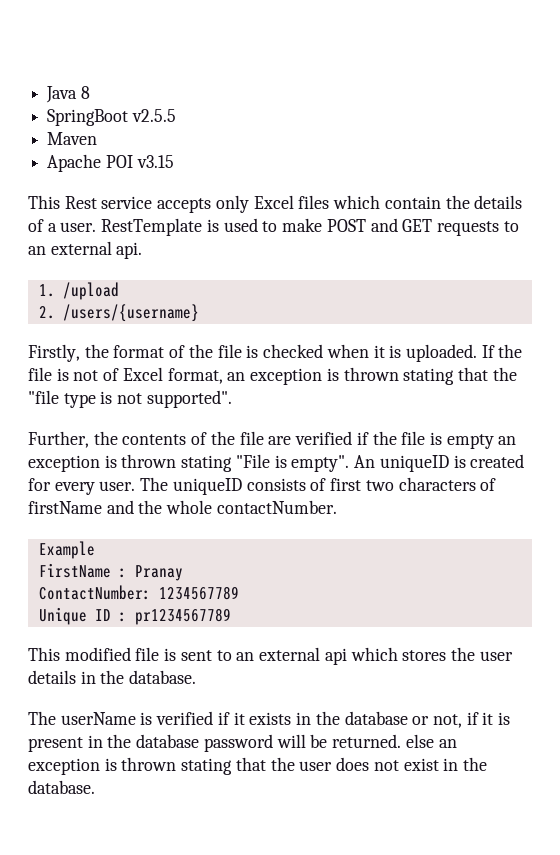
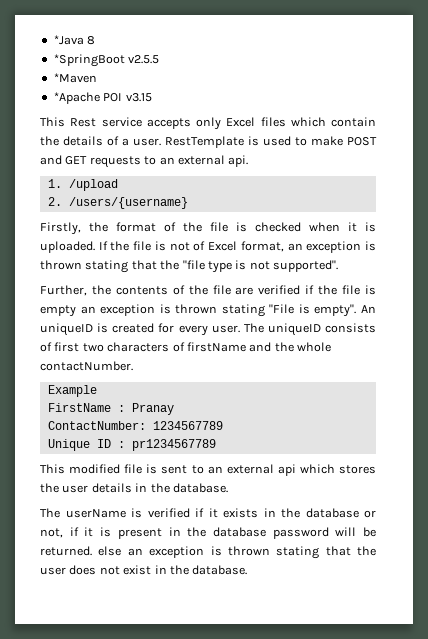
- Java 8
+ *Java 8
- SpringBoot v2.5.5
+ *SpringBoot v2.5.5
- Maven
- Apache POI v3.15
+ *Maven
+ *Apache POI v3.15

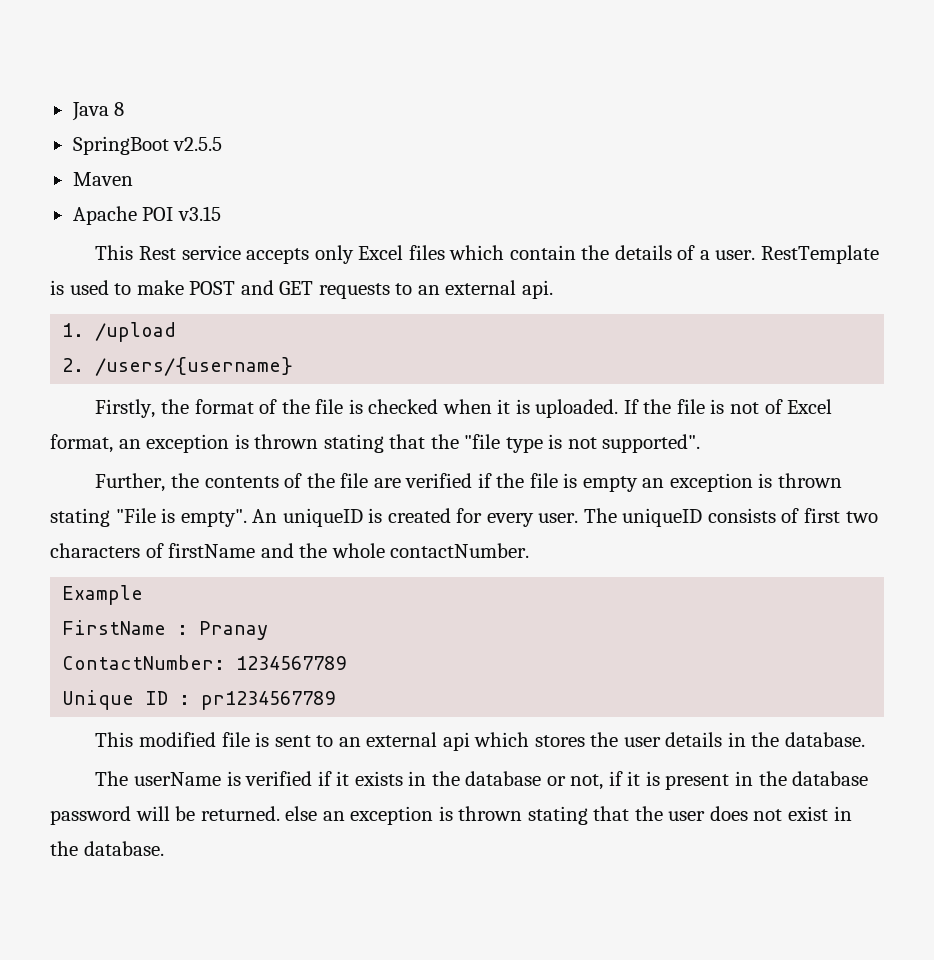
- *Java 8
+ Java 8
- *SpringBoot v2.5.5
+ SpringBoot v2.5.5
- *Maven
- *Apache POI v3.15
+ Maven
+ Apache POI v3.15

